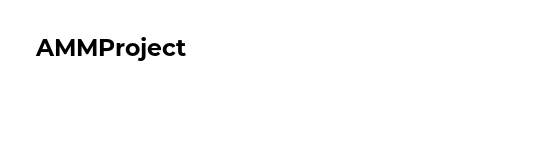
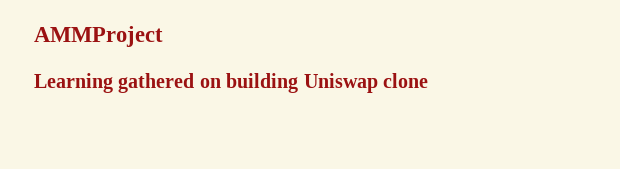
+ Learning gathered on building Uniswap clone

